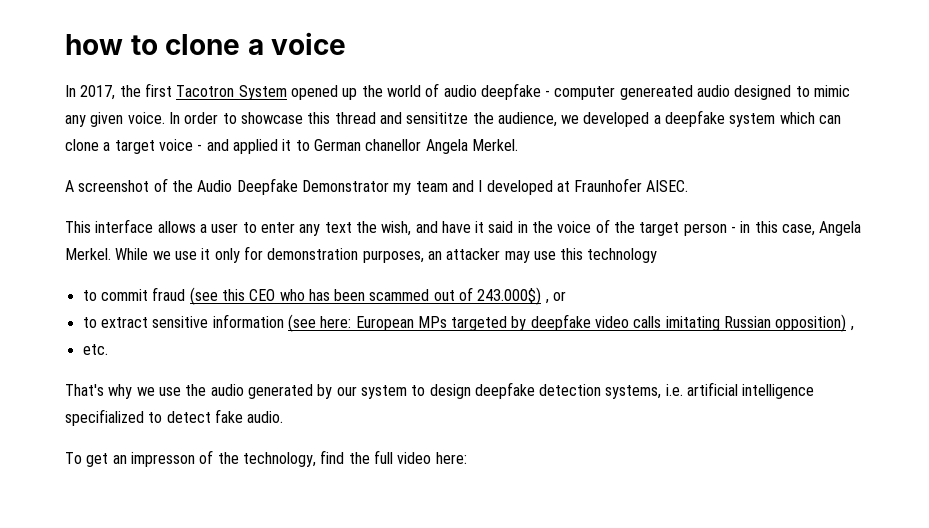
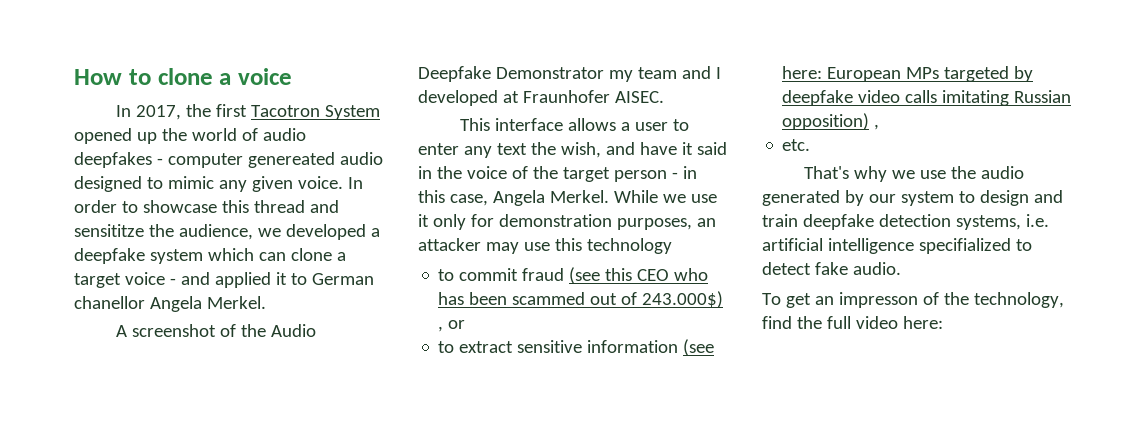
- how to clone a voice
+ How to clone a voice
- In 2017, the first Tacotron System opened up the world of audio deepfake - computer genereated audio designed to mimic any given voice.
+ In 2017, the first Tacotron System opened up the world of audio deepfakes - computer genereated audio designed to mimic any given voice.
- That's why we use the audio generated by our system to design deepfake detection systems, i.e. artificial intelligence specifialized to detect fake audio.
+ That's why we use the audio generated by our system to design and train deepfake detection systems, i.e. artificial intelligence specifialized to detect fake audio.

